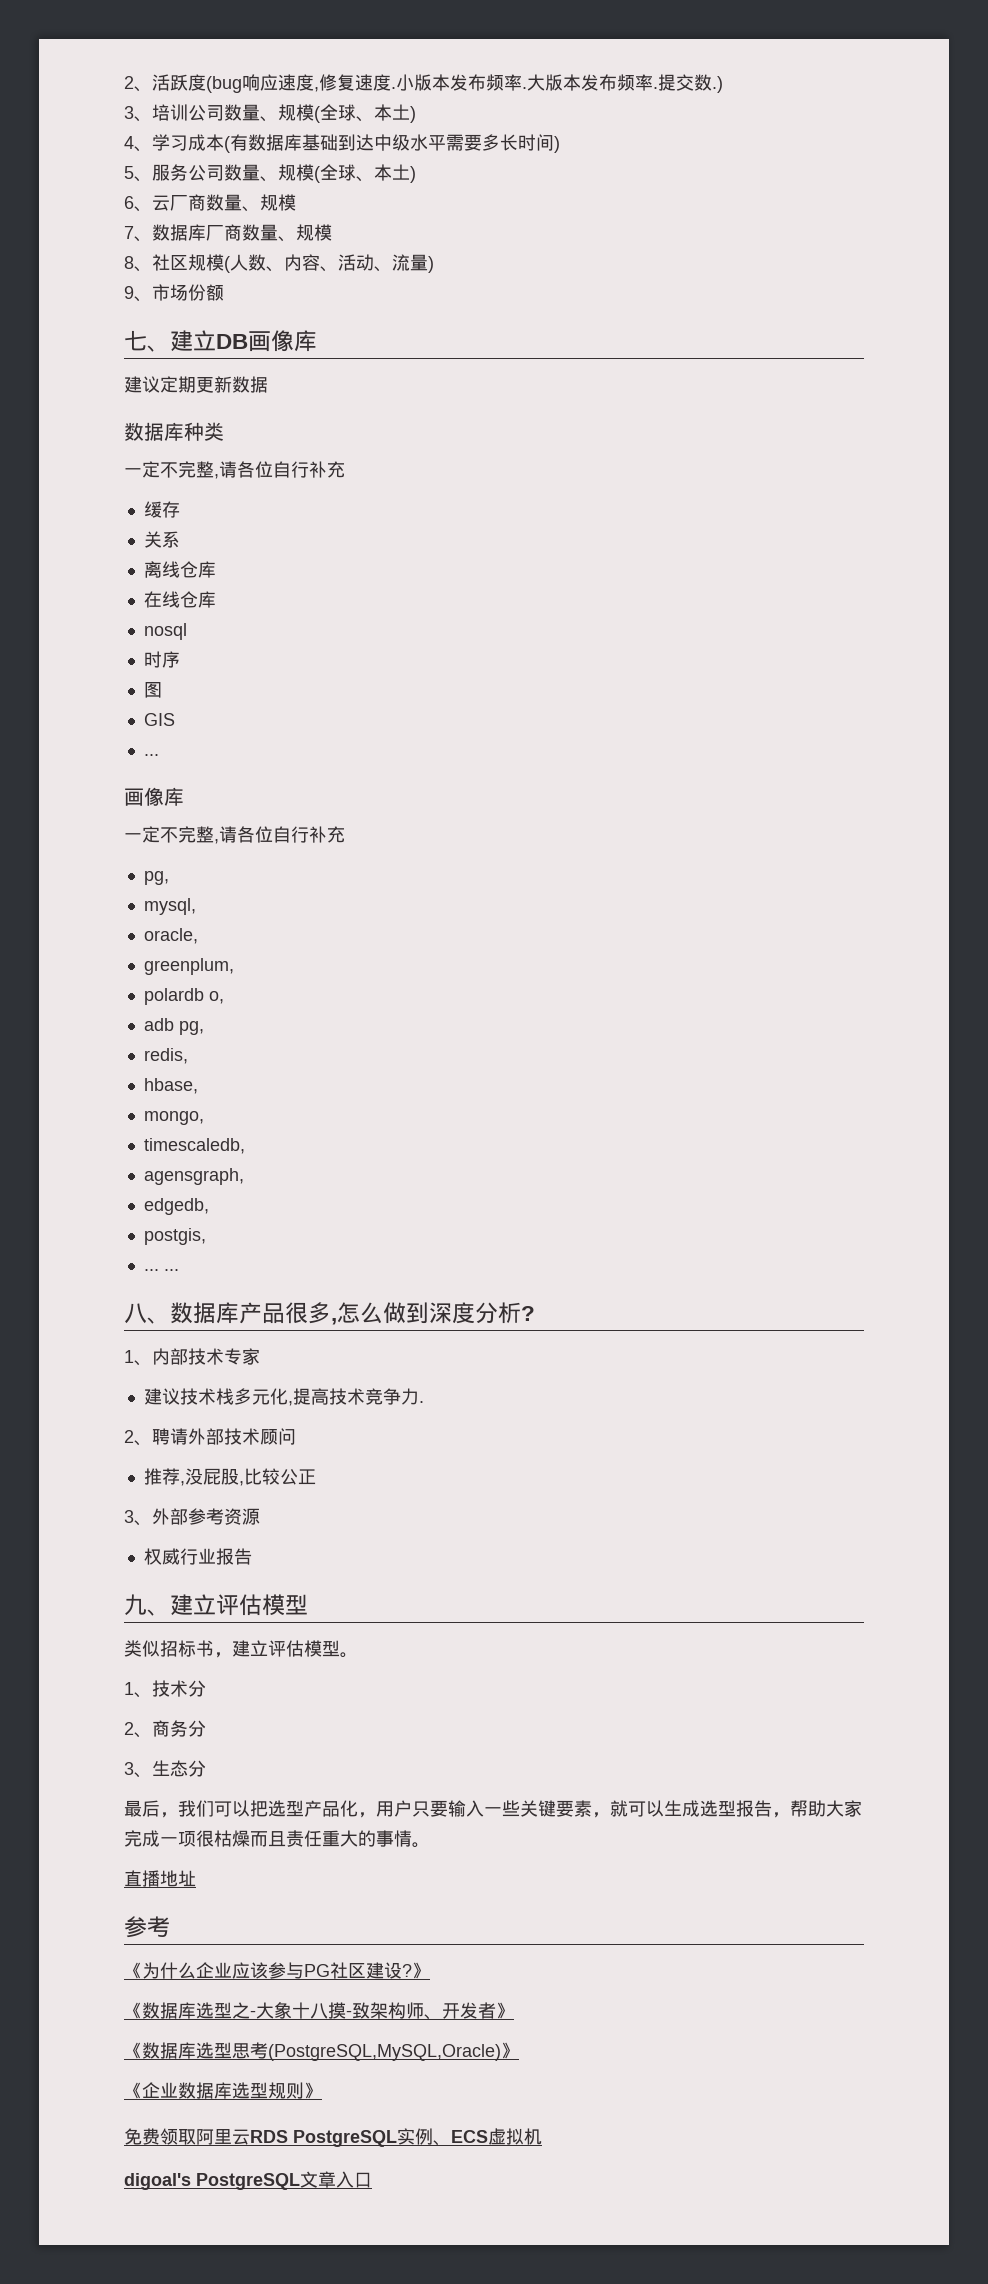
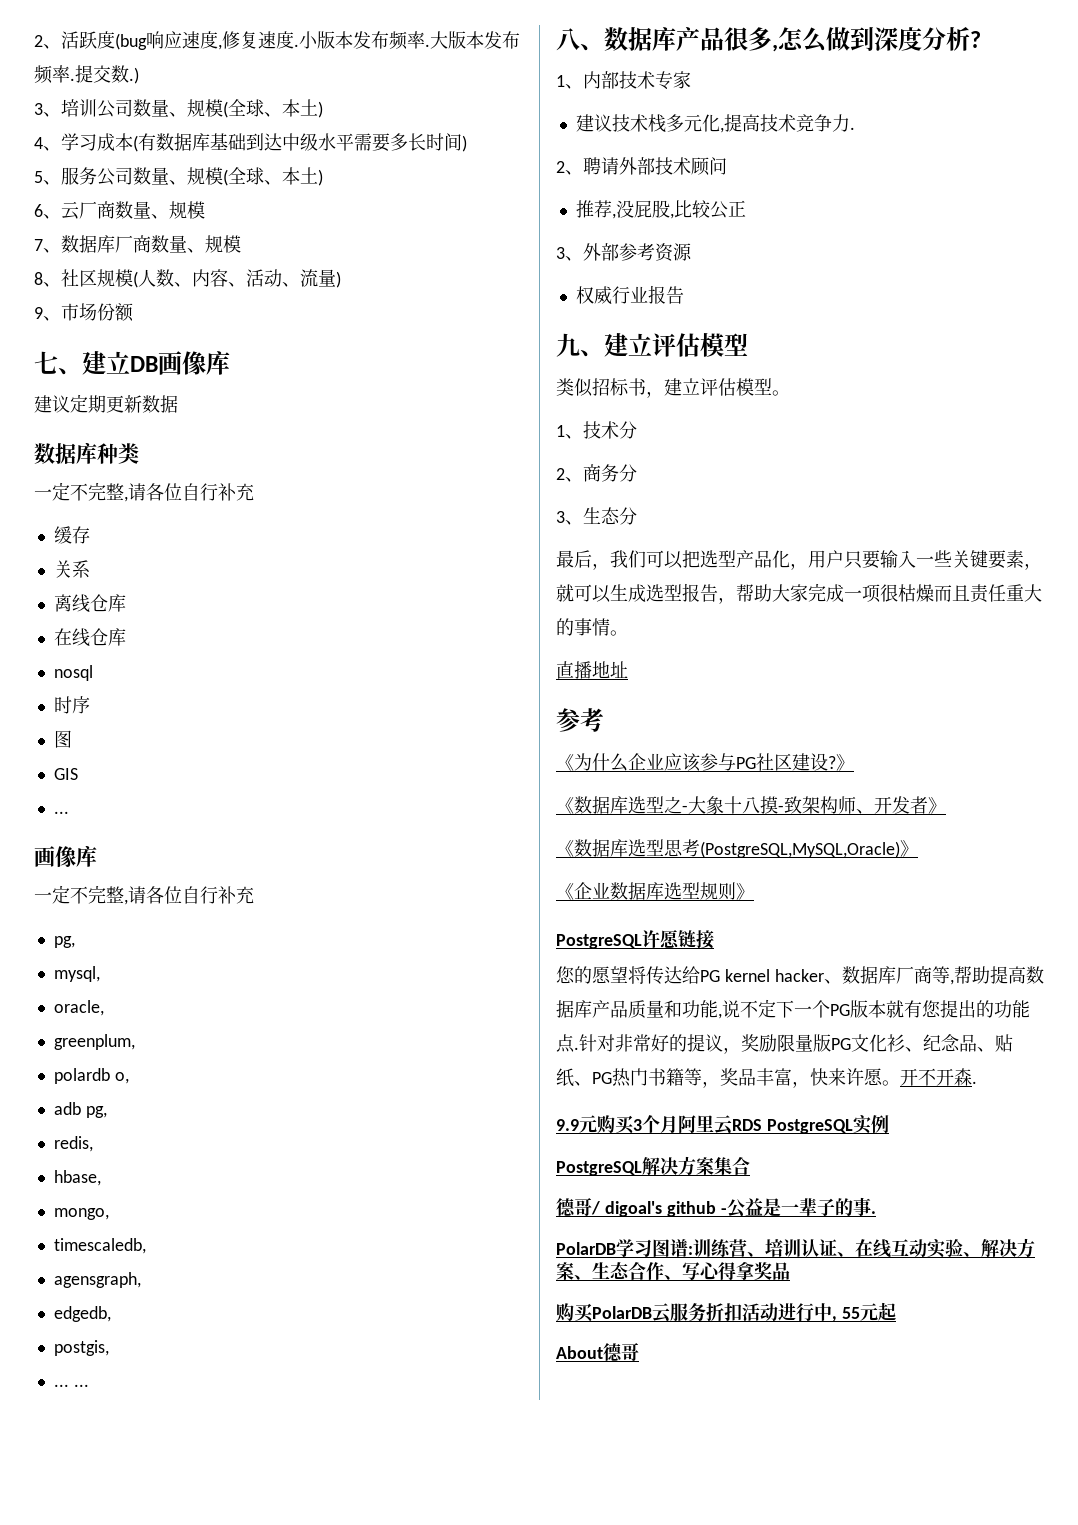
- 免费领取阿里云RDS PostgreSQL实例、ECS虚拟机
- digoal's PostgreSQL文章入口
+ PostgreSQL许愿链接
+ 您的愿望将传达给PG kernel hacker、数据库厂商等,帮助提高数据库产品质量和功能,说不定下一个PG版本就有您提出的功能点.针对非常好的提议，奖励限量版PG文化衫、纪念品、贴纸、PG热门书籍等，奖品丰富，快来许愿。开不开森.
+ 9.9元购买3个月阿里云RDS PostgreSQL实例
+ PostgreSQL解决方案集合
+ 德哥/ digoal's github -公益是一辈子的事.
+ PolarDB学习图谱:训练营、培训认证、在线互动实验、解决方案、生态合作、写心得拿奖品
+ 购买PolarDB云服务折扣活动进行中, 55元起
+ About德哥

